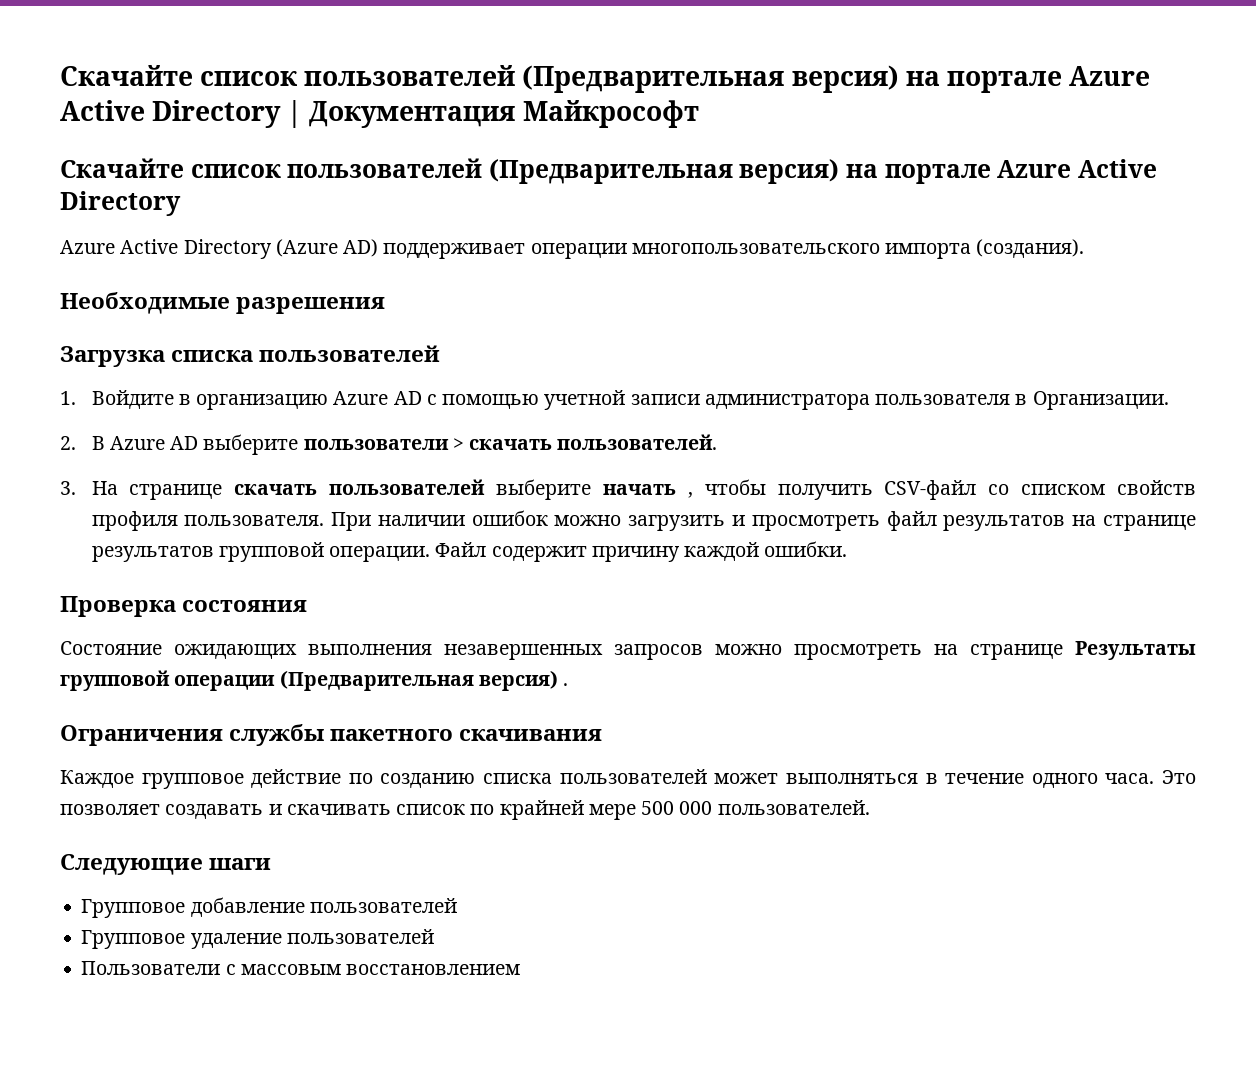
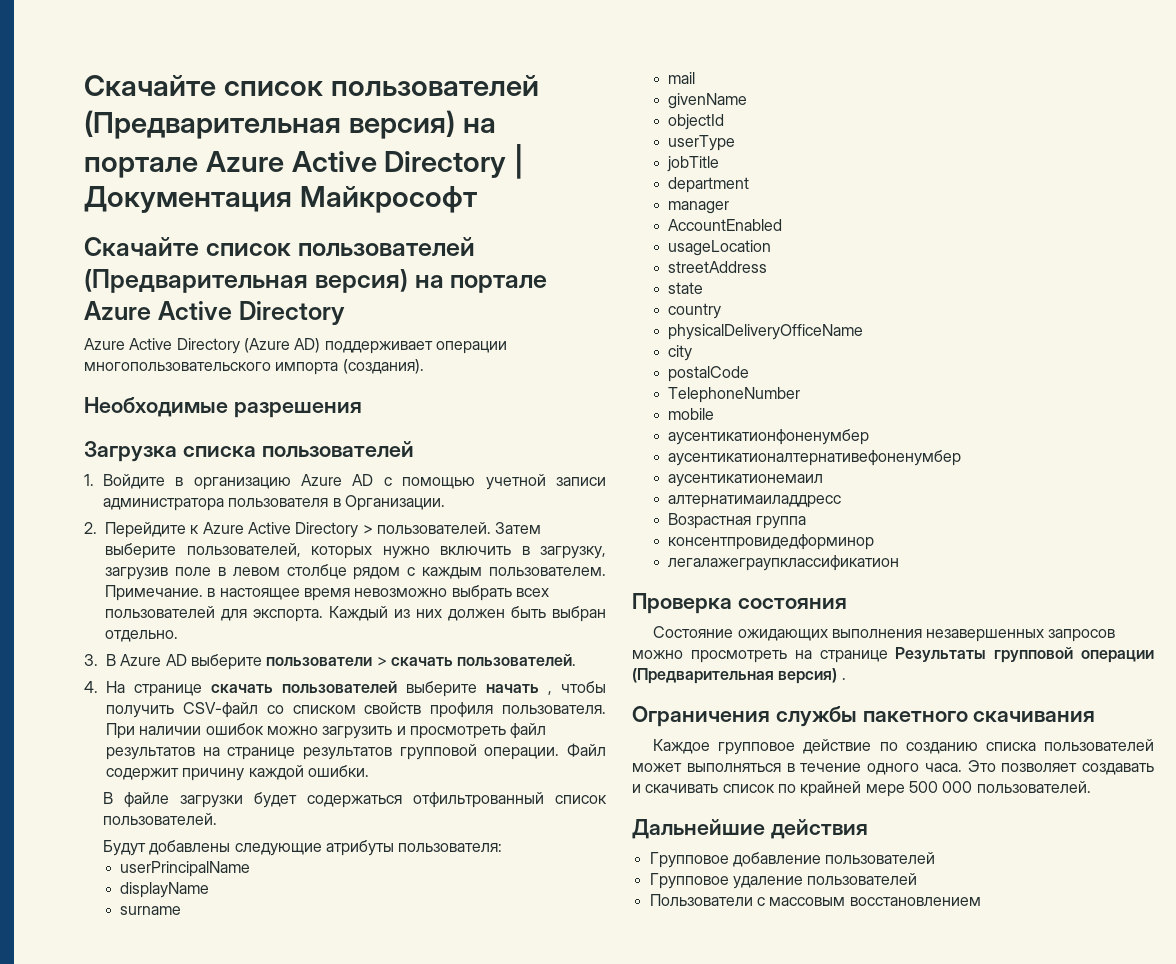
- 2. В Azure AD выберите пользователи > скачать пользователей.
+ 2. Перейдите к Azure Active Directory > пользователей. Затем выберите пользователей, которых нужно включить в загрузку, загрузив поле в левом столбце рядом с каждым пользователем. Примечание. в настоящее время невозможно выбрать всех пользователей для экспорта. Каждый из них должен быть выбран отдельно.
+ 3. В Azure AD выберите пользователи > скачать пользователей.
- 3. На странице скачать пользователей выберите начать , чтобы получить CSV-файл со списком свойств профиля пользователя.
+ 4. На странице скачать пользователей выберите начать , чтобы получить CSV-файл со списком свойств профиля пользователя.
+ В файле загрузки будет содержаться отфильтрованный список пользователей.
+ Будут добавлены следующие атрибуты пользователя:
+ userPrincipalName
+ displayName
+ surname
+ mail
+ givenName
+ objectId
+ userType
+ jobTitle
+ department
+ manager
+ AccountEnabled
+ usageLocation
+ streetAddress
+ state
+ country
+ physicalDeliveryOfficeName
+ city
+ postalCode
+ TelephoneNumber
+ mobile
+ аусентикатионфоненумбер
+ аусентикатионалтернативефоненумбер
+ аусентикатионемаил
+ алтернатимаиладдресс
+ Возрастная группа
+ консентпровидедформинор
+ легалажеграупклассификатион
- Следующие шаги
+ Дальнейшие действия

